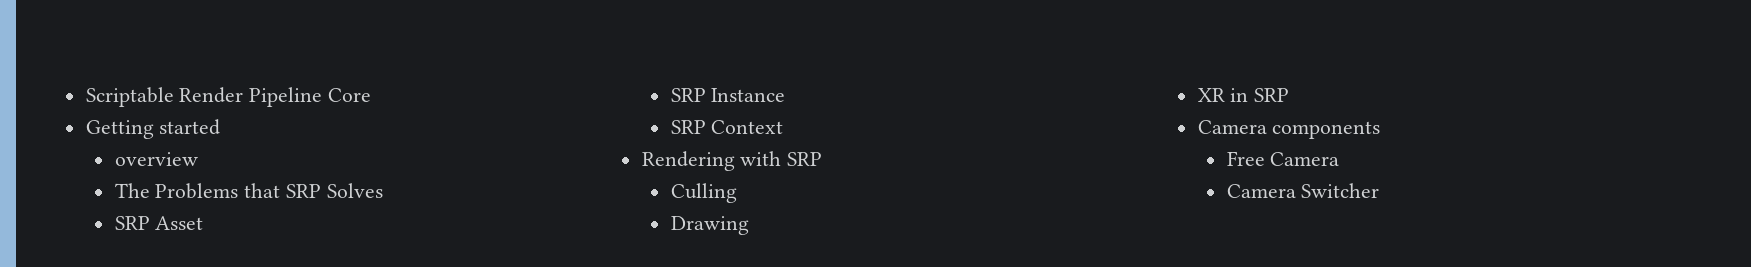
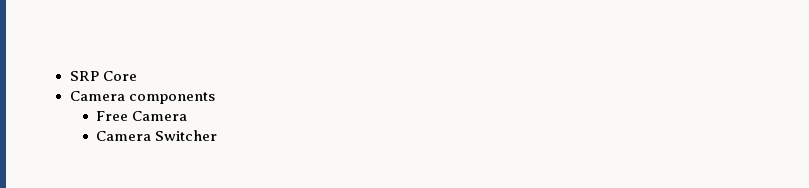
- Scriptable Render Pipeline Core
- Getting started
- overview
- The Problems that SRP Solves
- SRP Asset
- SRP Instance
- SRP Context
- Rendering with SRP
- Culling
- Drawing
- XR in SRP
+ SRP Core

